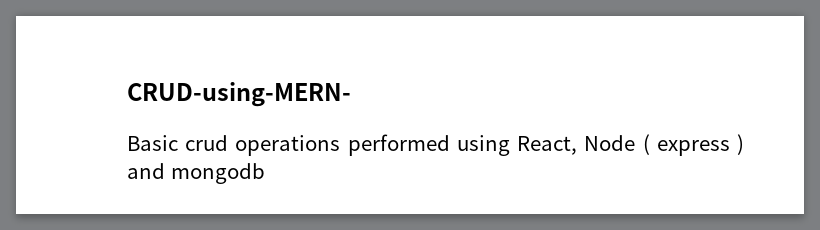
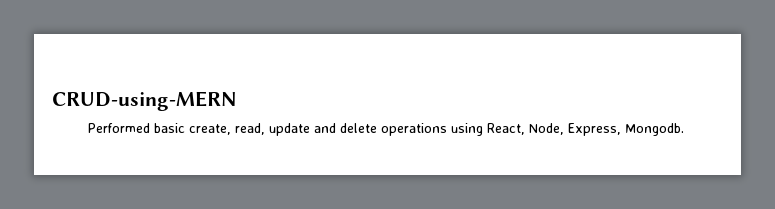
- CRUD-using-MERN-
- Basic crud operations performed using React, Node ( express ) and mongodb
+ CRUD-using-MERN
+ Performed basic create, read, update and delete operations using React, Node, Express, Mongodb.

